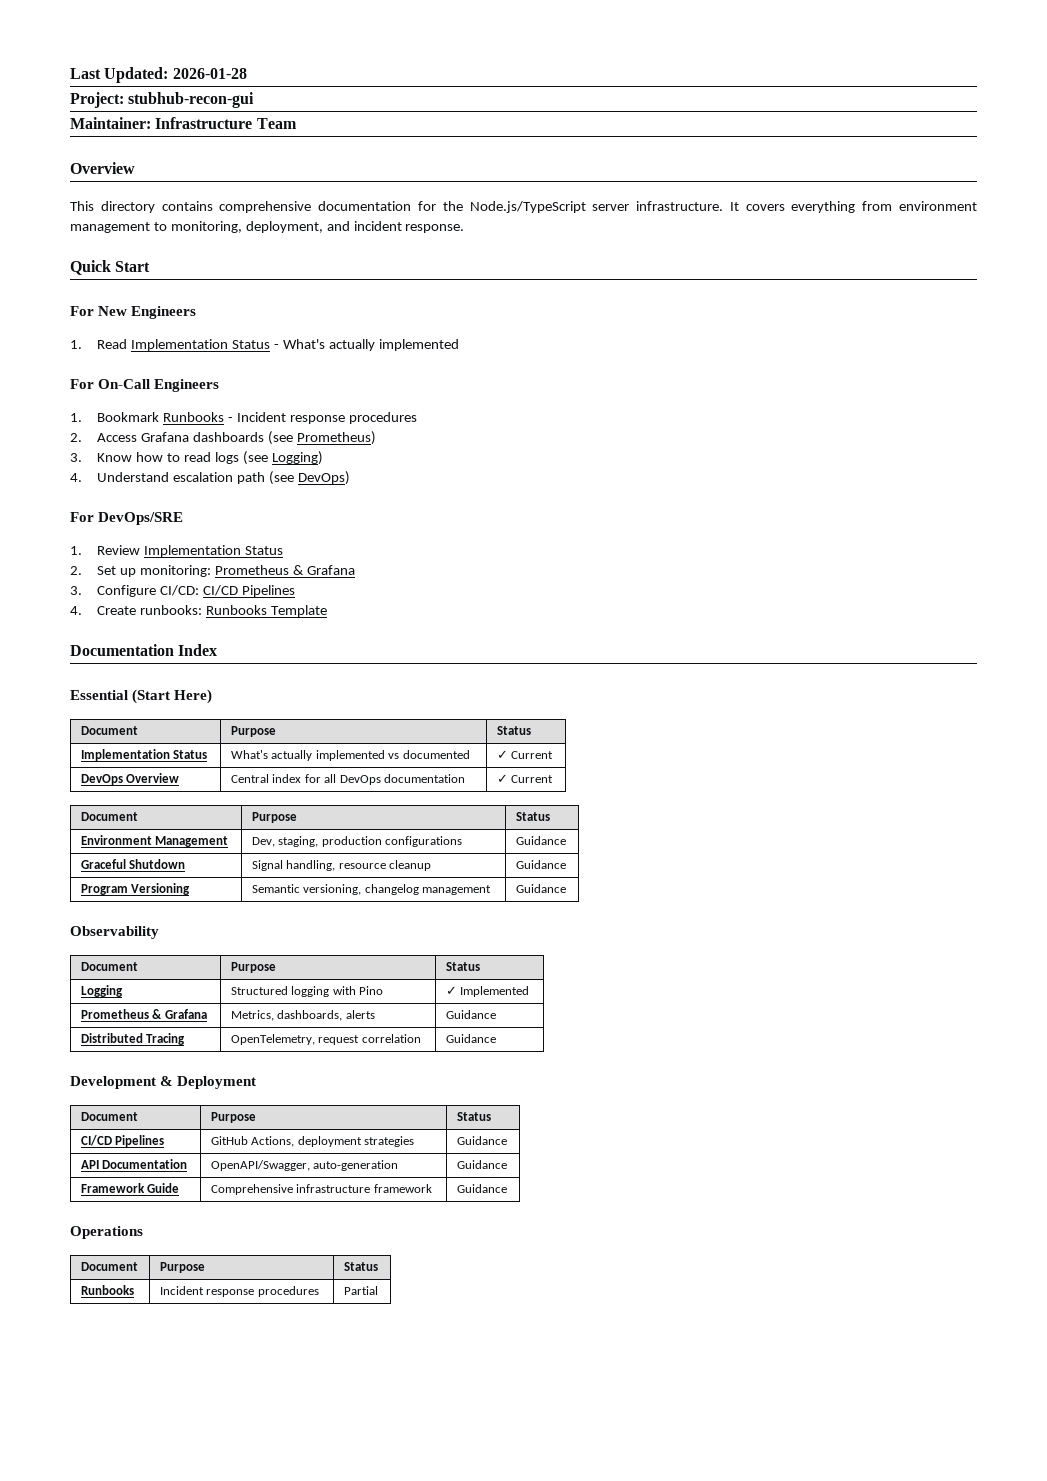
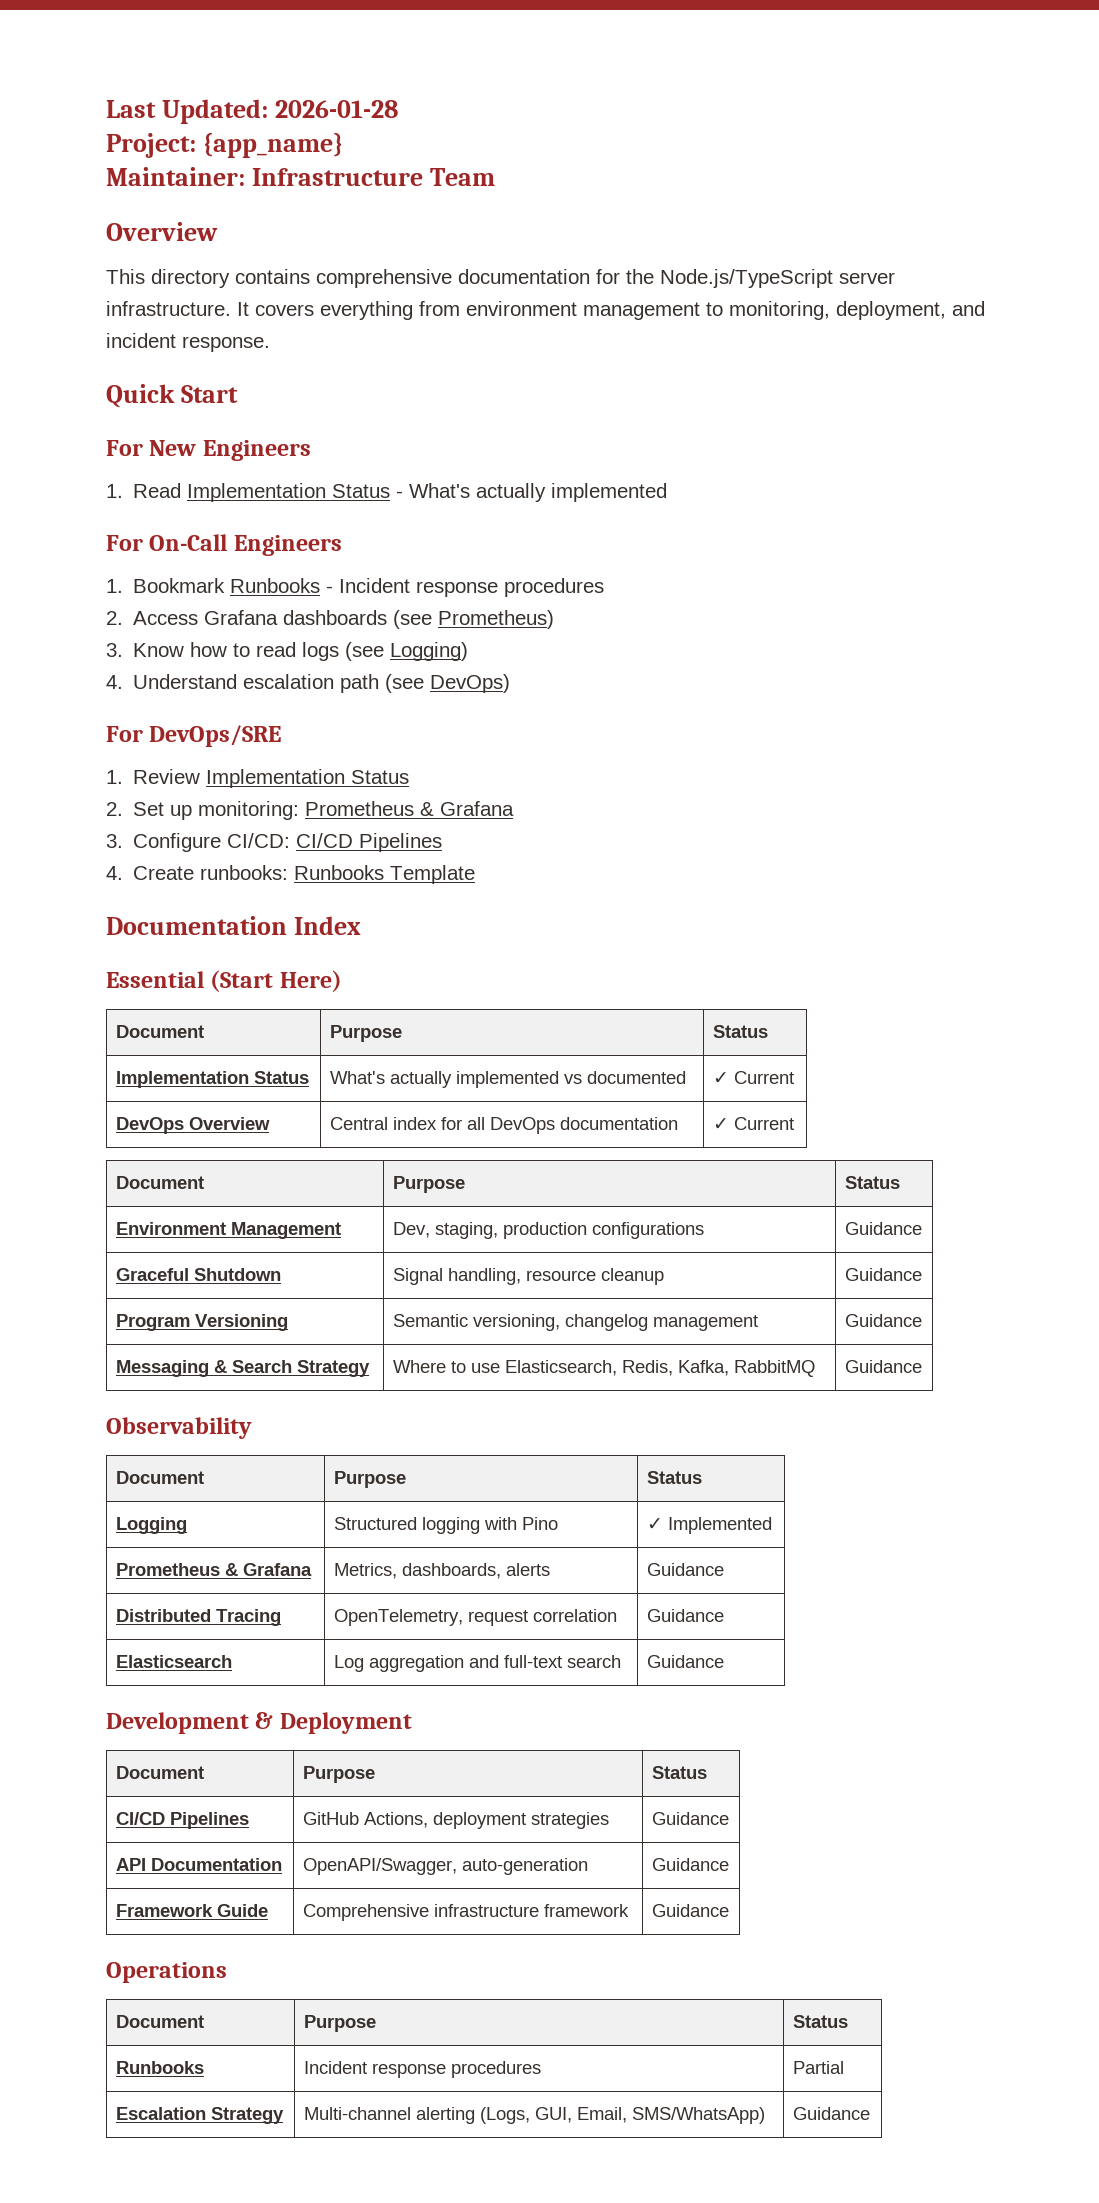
- Project: stubhub-recon-gui
+ Project: {app_name}
+ Messaging & Search Strategy | Where to use Elasticsearch, Redis, Kafka, RabbitMQ | Guidance
+ Elasticsearch | Log aggregation and full-text search | Guidance
+ Escalation Strategy | Multi-channel alerting (Logs, GUI, Email, SMS/WhatsApp) | Guidance

